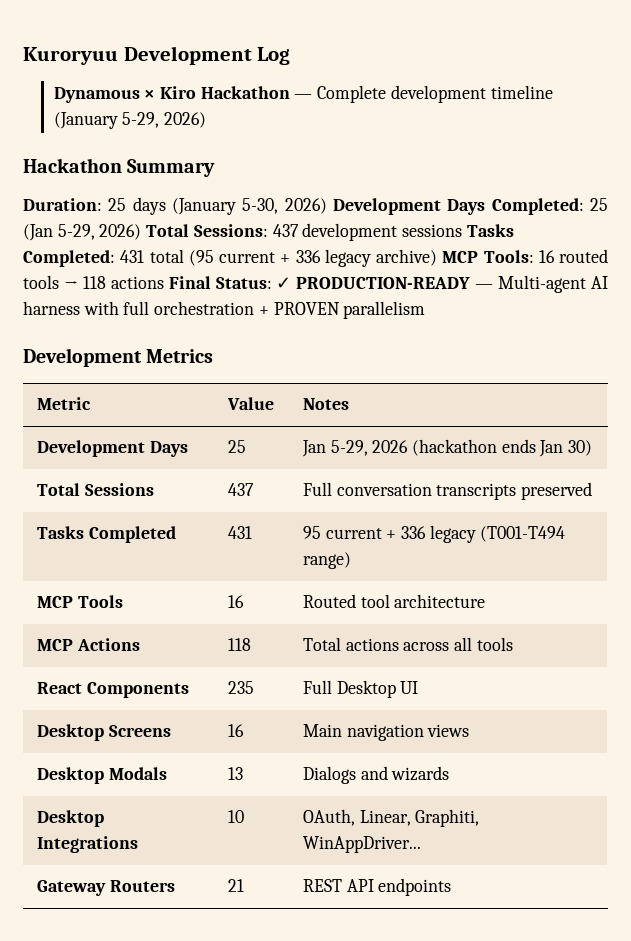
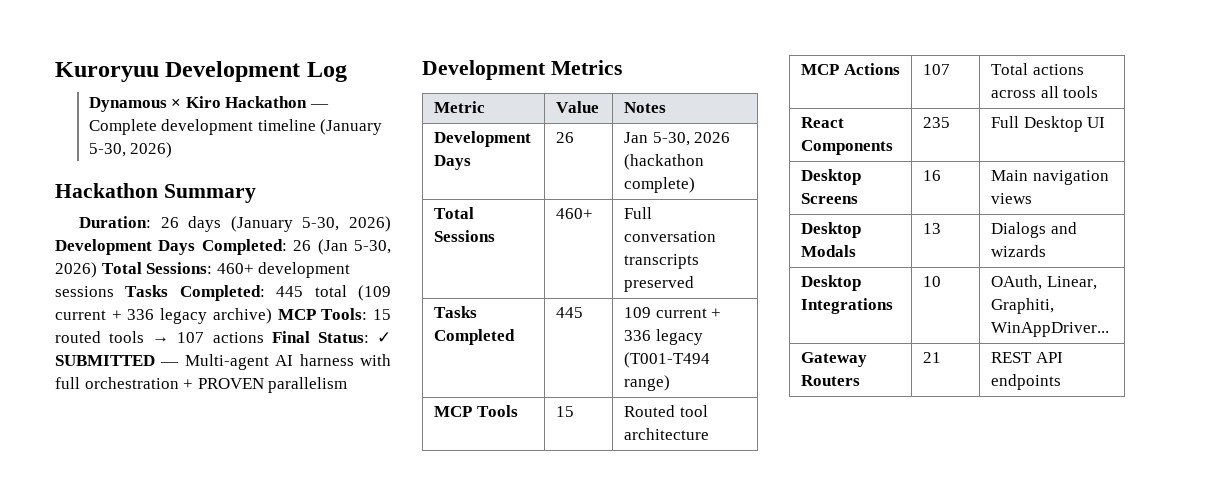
- Dynamous × Kiro Hackathon — Complete development timeline (January 5-29, 2026)
+ Dynamous × Kiro Hackathon — Complete development timeline (January 5-30, 2026)
- Duration: 25 days (January 5-30, 2026) Development Days Completed: 25 (Jan 5-29, 2026) Total Sessions: 437 development sessions Tasks Completed: 431 total (95 current + 336 legacy archive) MCP Tools: 16 routed tools → 118 actions Final Status: ✓ PRODUCTION-READY — Multi-agent AI harness with full orchestration + PROVEN parallelism
+ Duration: 26 days (January 5-30, 2026) Development Days Completed: 26 (Jan 5-30, 2026) Total Sessions: 460+ development sessions Tasks Completed: 445 total (109 current + 336 legacy archive) MCP Tools: 15 routed tools → 107 actions Final Status: ✓ SUBMITTED — Multi-agent AI harness with full orchestration + PROVEN parallelism
- Development Days | 25 | Jan 5-29, 2026 (hackathon ends Jan 30)
+ Development Days | 26 | Jan 5-30, 2026 (hackathon complete)
- Total Sessions | 437 | Full conversation transcripts preserved
+ Total Sessions | 460+ | Full conversation transcripts preserved
- Tasks Completed | 431 | 95 current + 336 legacy (T001-T494 range)
+ Tasks Completed | 445 | 109 current + 336 legacy (T001-T494 range)
- MCP Tools | 16 | Routed tool architecture
+ MCP Tools | 15 | Routed tool architecture
- MCP Actions | 118 | Total actions across all tools
+ MCP Actions | 107 | Total actions across all tools

